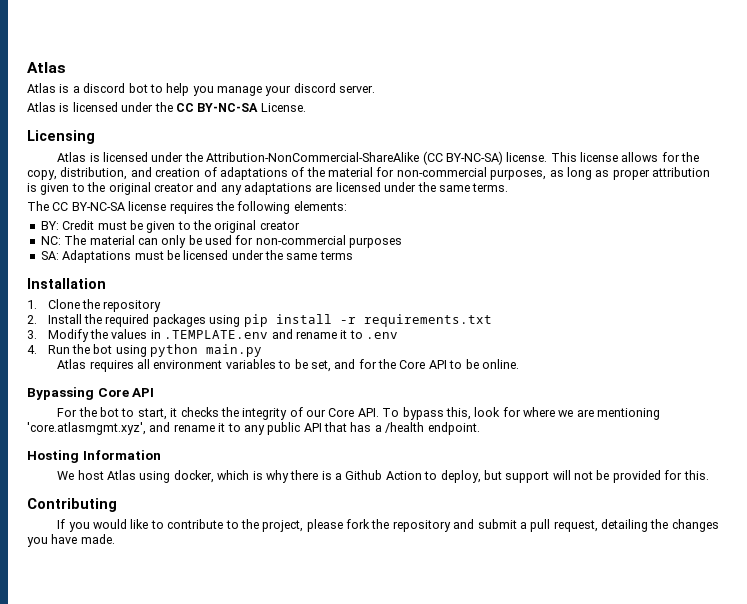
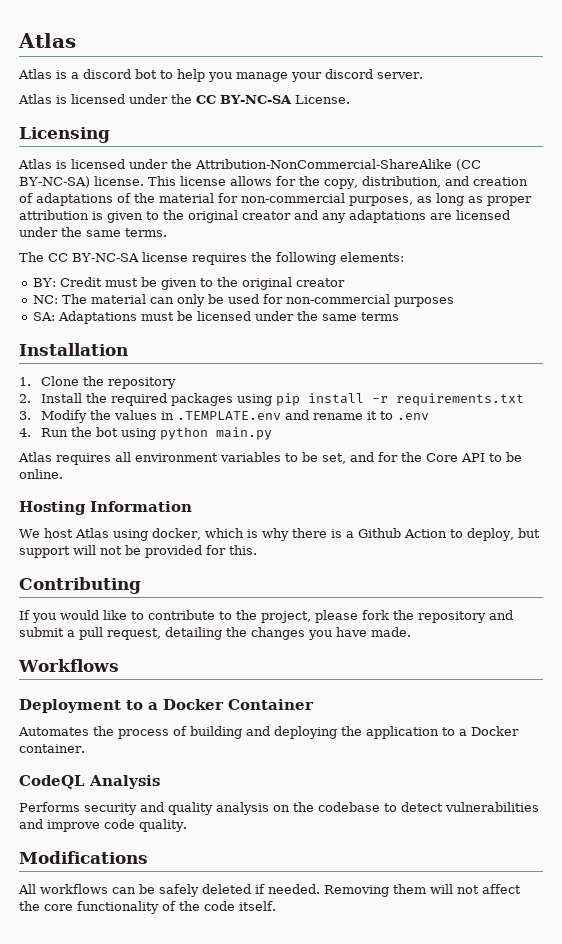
- Bypassing Core API
- For the bot to start, it checks the integrity of our Core API. To bypass this, look for where we are mentioning 'core.atlasmgmt.xyz', and rename it to any public API that has a /health endpoint.
+ Workflows
+ Deployment to a Docker Container
+ Automates the process of building and deploying the application to a Docker container.
+ CodeQL Analysis
+ Performs security and quality analysis on the codebase to detect vulnerabilities and improve code quality.
+ Modifications
+ All workflows can be safely deleted if needed. Removing them will not affect the core functionality of the code itself.

